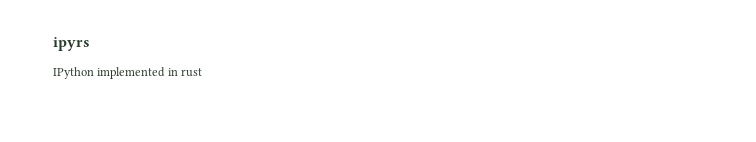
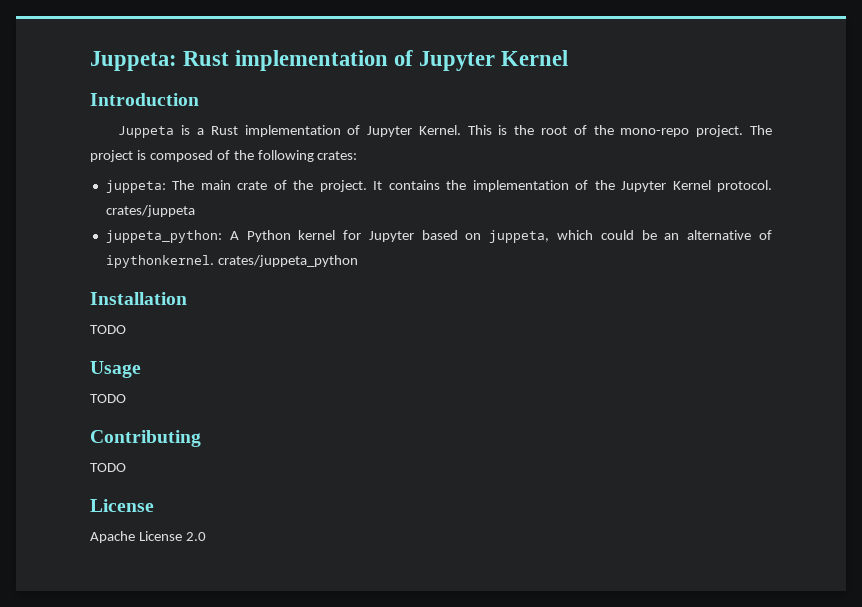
- ipyrs
- IPython implemented in rust
+ Juppeta: Rust implementation of Jupyter Kernel
+ Introduction
+ Juppeta is a Rust implementation of Jupyter Kernel. This is the root of the mono-repo project. The project is composed of the following crates:
+ juppeta: The main crate of the project. It contains the implementation of the Jupyter Kernel protocol. crates/juppeta
+ juppeta_python: A Python kernel for Jupyter based on juppeta, which could be an alternative of ipythonkernel. crates/juppeta_python
+ Installation
+ TODO
+ Usage
+ TODO
+ Contributing
+ TODO
+ License
+ Apache License 2.0

